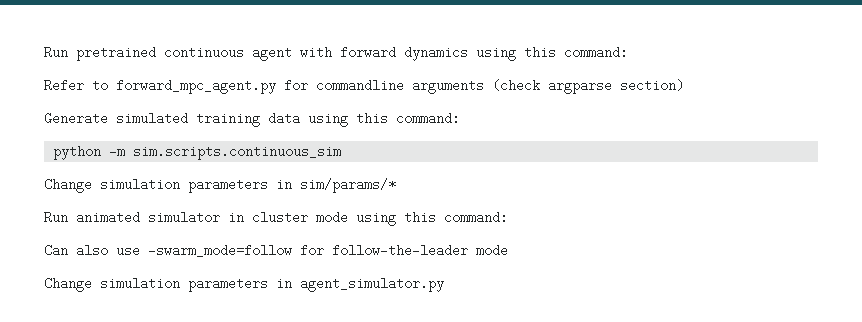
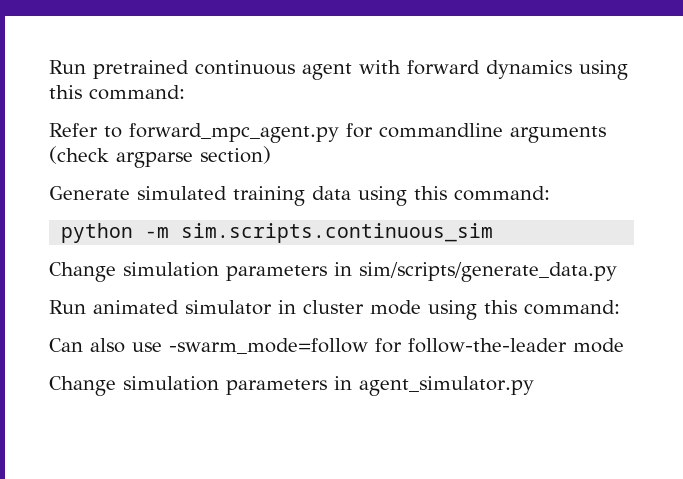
- Change simulation parameters in sim/params/*
+ Change simulation parameters in sim/scripts/generate_data.py

